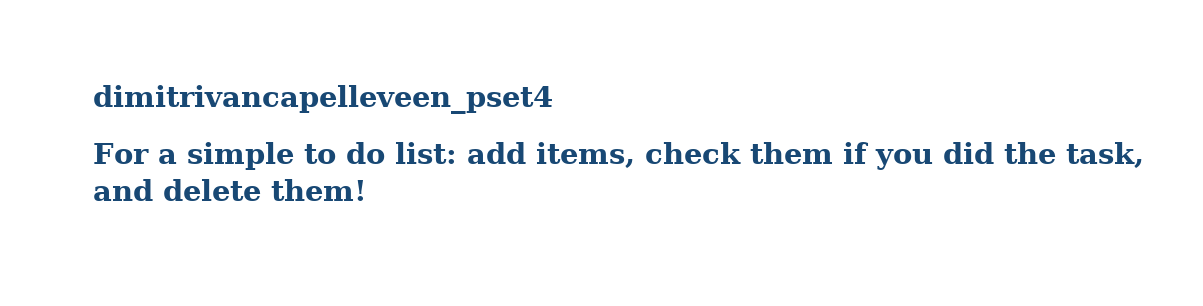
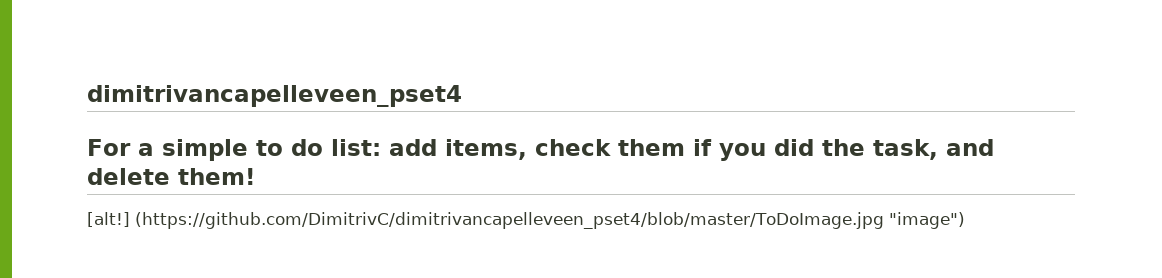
+ [alt!] (https://github.com/DimitrivC/dimitrivancapelleveen_pset4/blob/master/ToDoImage.jpg "image")

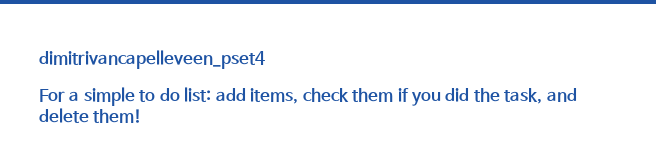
- [alt!] (https://github.com/DimitrivC/dimitrivancapelleveen_pset4/blob/master/ToDoImage.jpg "image")

